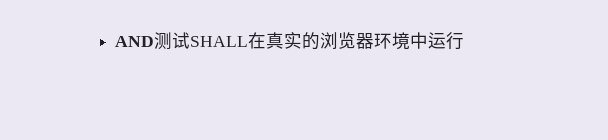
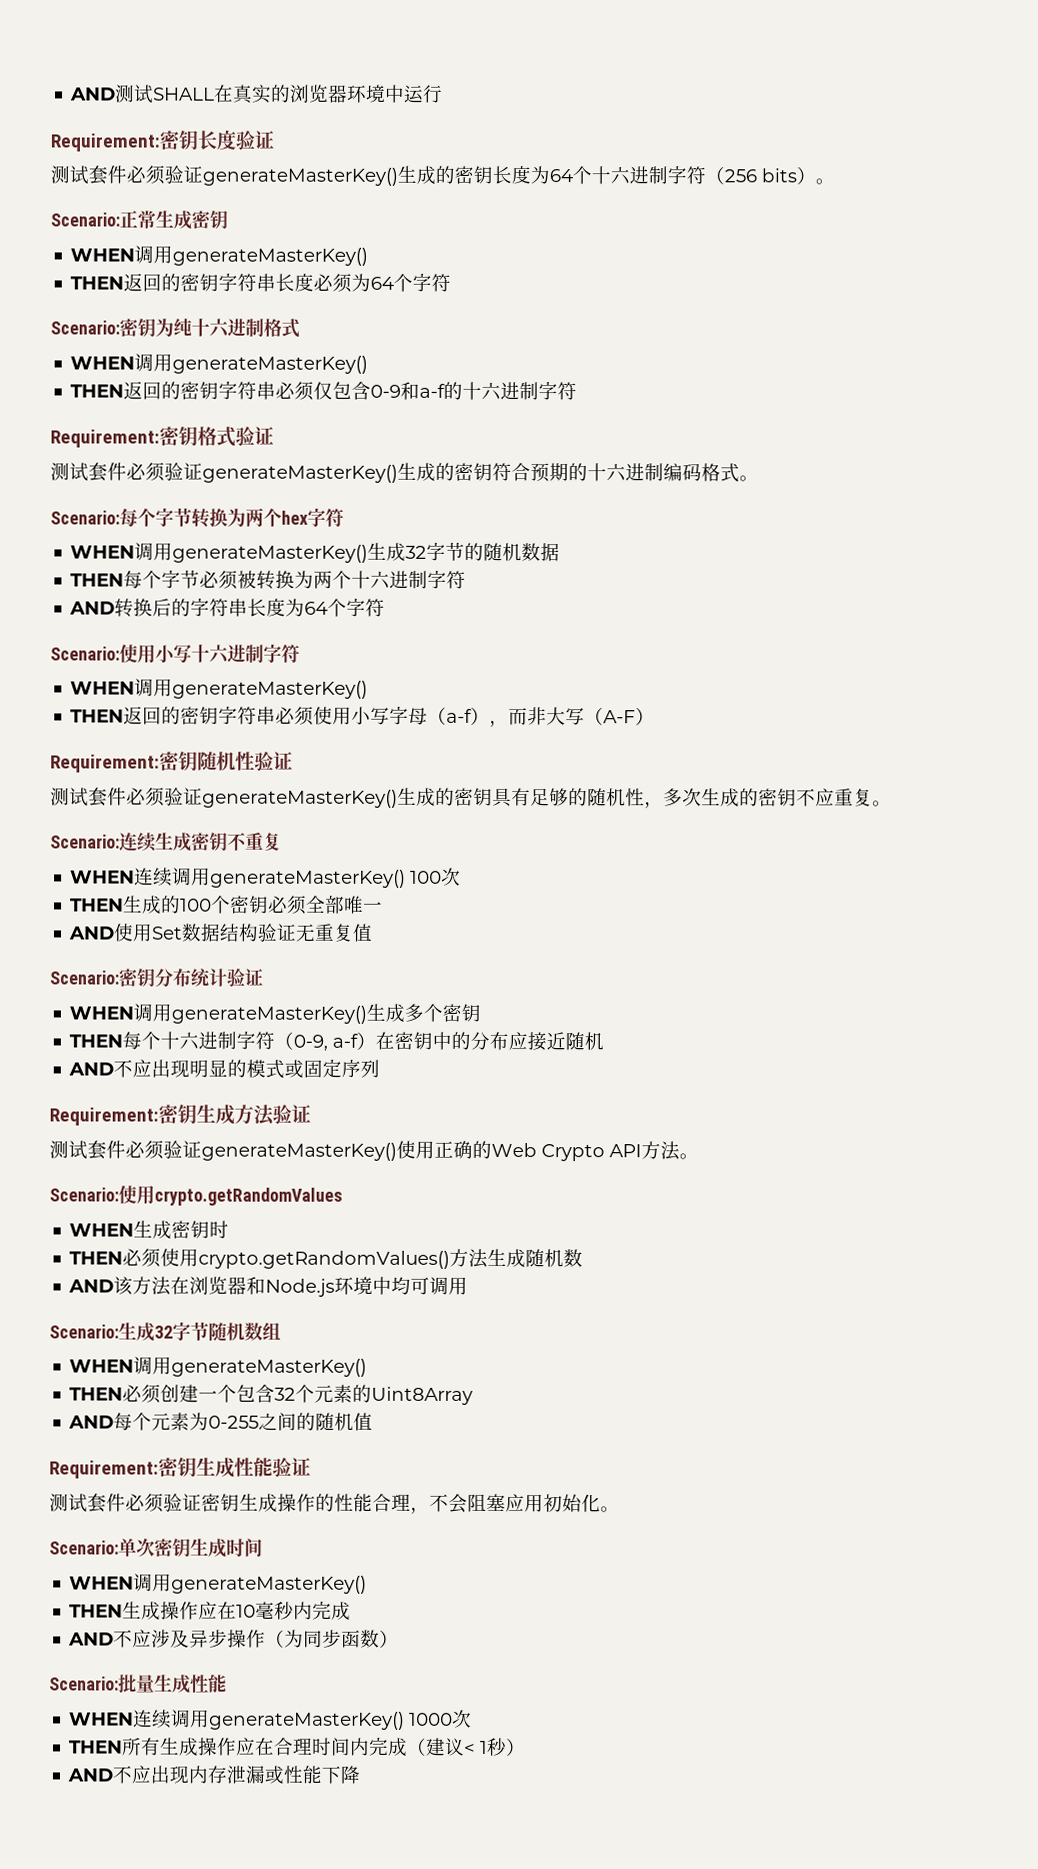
+ Requirement:密钥长度验证
+ 测试套件必须验证generateMasterKey()生成的密钥长度为64个十六进制字符（256 bits）。
+ Scenario:正常生成密钥
+ WHEN调用generateMasterKey()
+ THEN返回的密钥字符串长度必须为64个字符
+ Scenario:密钥为纯十六进制格式
+ WHEN调用generateMasterKey()
+ THEN返回的密钥字符串必须仅包含0-9和a-f的十六进制字符
+ Requirement:密钥格式验证
+ 测试套件必须验证generateMasterKey()生成的密钥符合预期的十六进制编码格式。
+ Scenario:每个字节转换为两个hex字符
+ WHEN调用generateMasterKey()生成32字节的随机数据
+ THEN每个字节必须被转换为两个十六进制字符
+ AND转换后的字符串长度为64个字符
+ Scenario:使用小写十六进制字符
+ WHEN调用generateMasterKey()
+ THEN返回的密钥字符串必须使用小写字母（a-f），而非大写（A-F）
+ Requirement:密钥随机性验证
+ 测试套件必须验证generateMasterKey()生成的密钥具有足够的随机性，多次生成的密钥不应重复。
+ Scenario:连续生成密钥不重复
+ WHEN连续调用generateMasterKey() 100次
+ THEN生成的100个密钥必须全部唯一
+ AND使用Set数据结构验证无重复值
+ Scenario:密钥分布统计验证
+ WHEN调用generateMasterKey()生成多个密钥
+ THEN每个十六进制字符（0-9, a-f）在密钥中的分布应接近随机
+ AND不应出现明显的模式或固定序列
+ Requirement:密钥生成方法验证
+ 测试套件必须验证generateMasterKey()使用正确的Web Crypto API方法。
+ Scenario:使用crypto.getRandomValues
+ WHEN生成密钥时
+ THEN必须使用crypto.getRandomValues()方法生成随机数
+ AND该方法在浏览器和Node.js环境中均可调用
+ Scenario:生成32字节随机数组
+ WHEN调用generateMasterKey()
+ THEN必须创建一个包含32个元素的Uint8Array
+ AND每个元素为0-255之间的随机值
+ Requirement:密钥生成性能验证
+ 测试套件必须验证密钥生成操作的性能合理，不会阻塞应用初始化。
+ Scenario:单次密钥生成时间
+ WHEN调用generateMasterKey()
+ THEN生成操作应在10毫秒内完成
+ AND不应涉及异步操作（为同步函数）
+ Scenario:批量生成性能
+ WHEN连续调用generateMasterKey() 1000次
+ THEN所有生成操作应在合理时间内完成（建议< 1秒）
+ AND不应出现内存泄漏或性能下降

